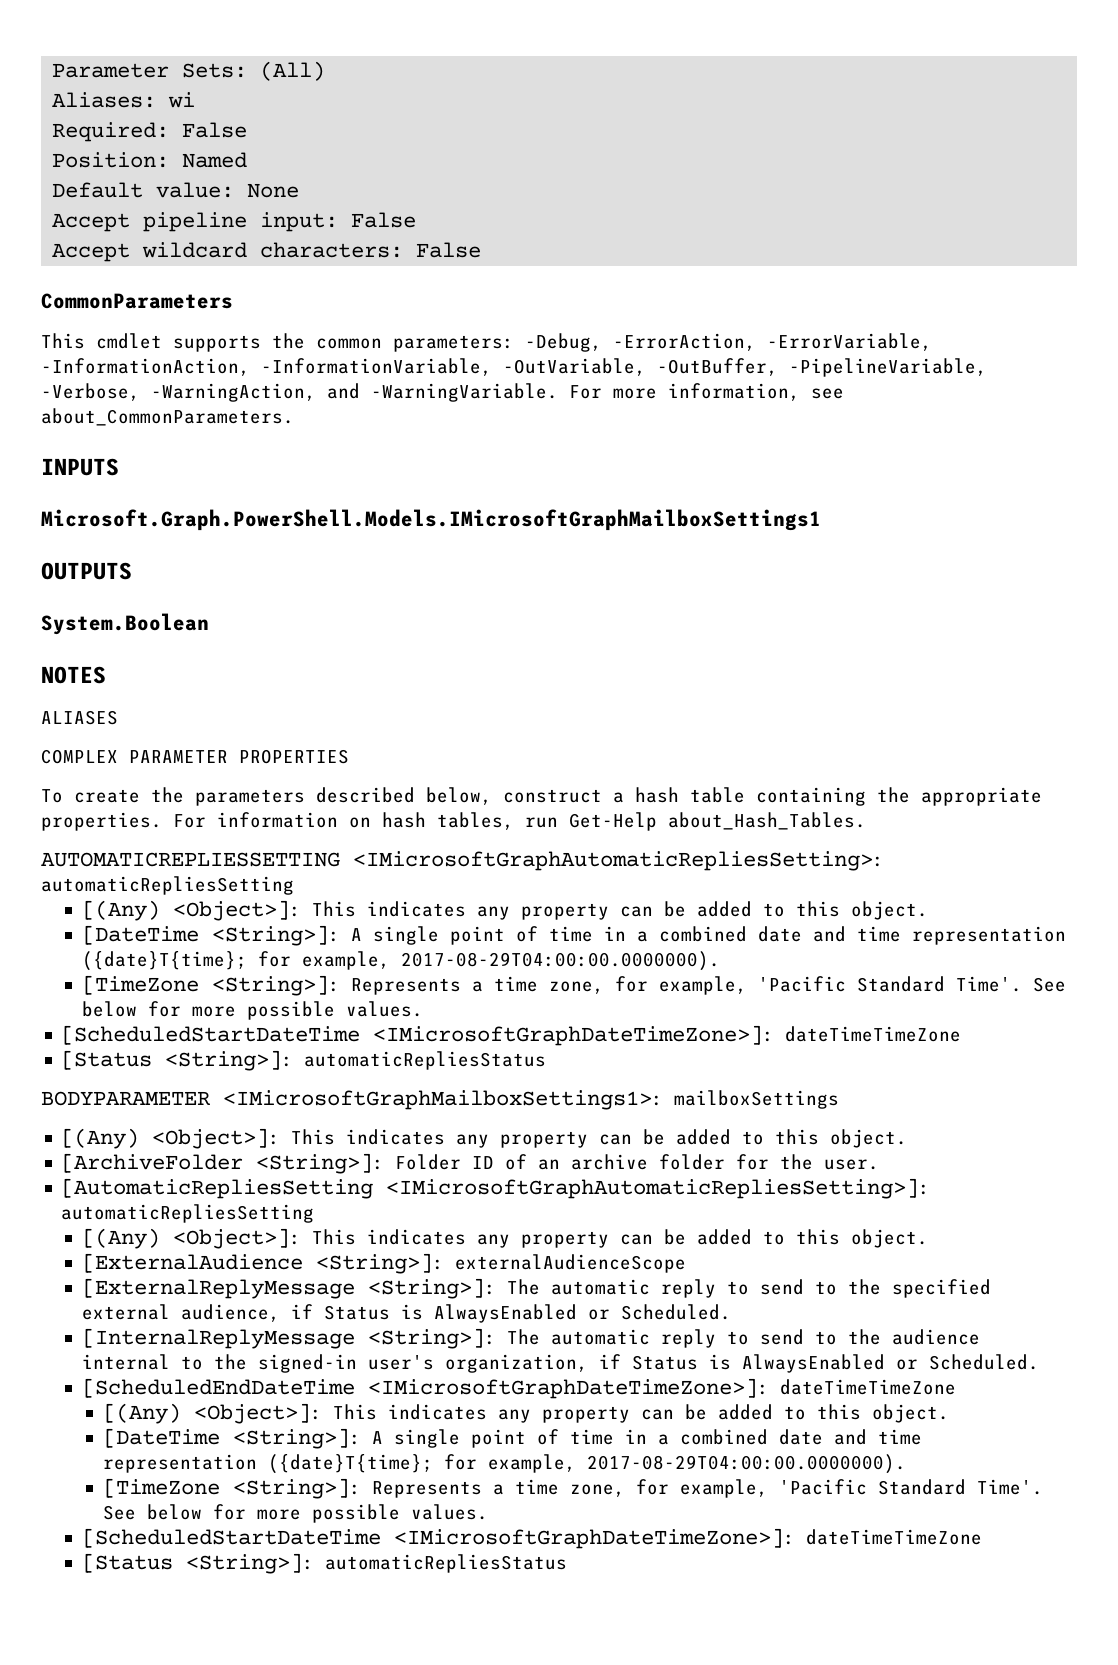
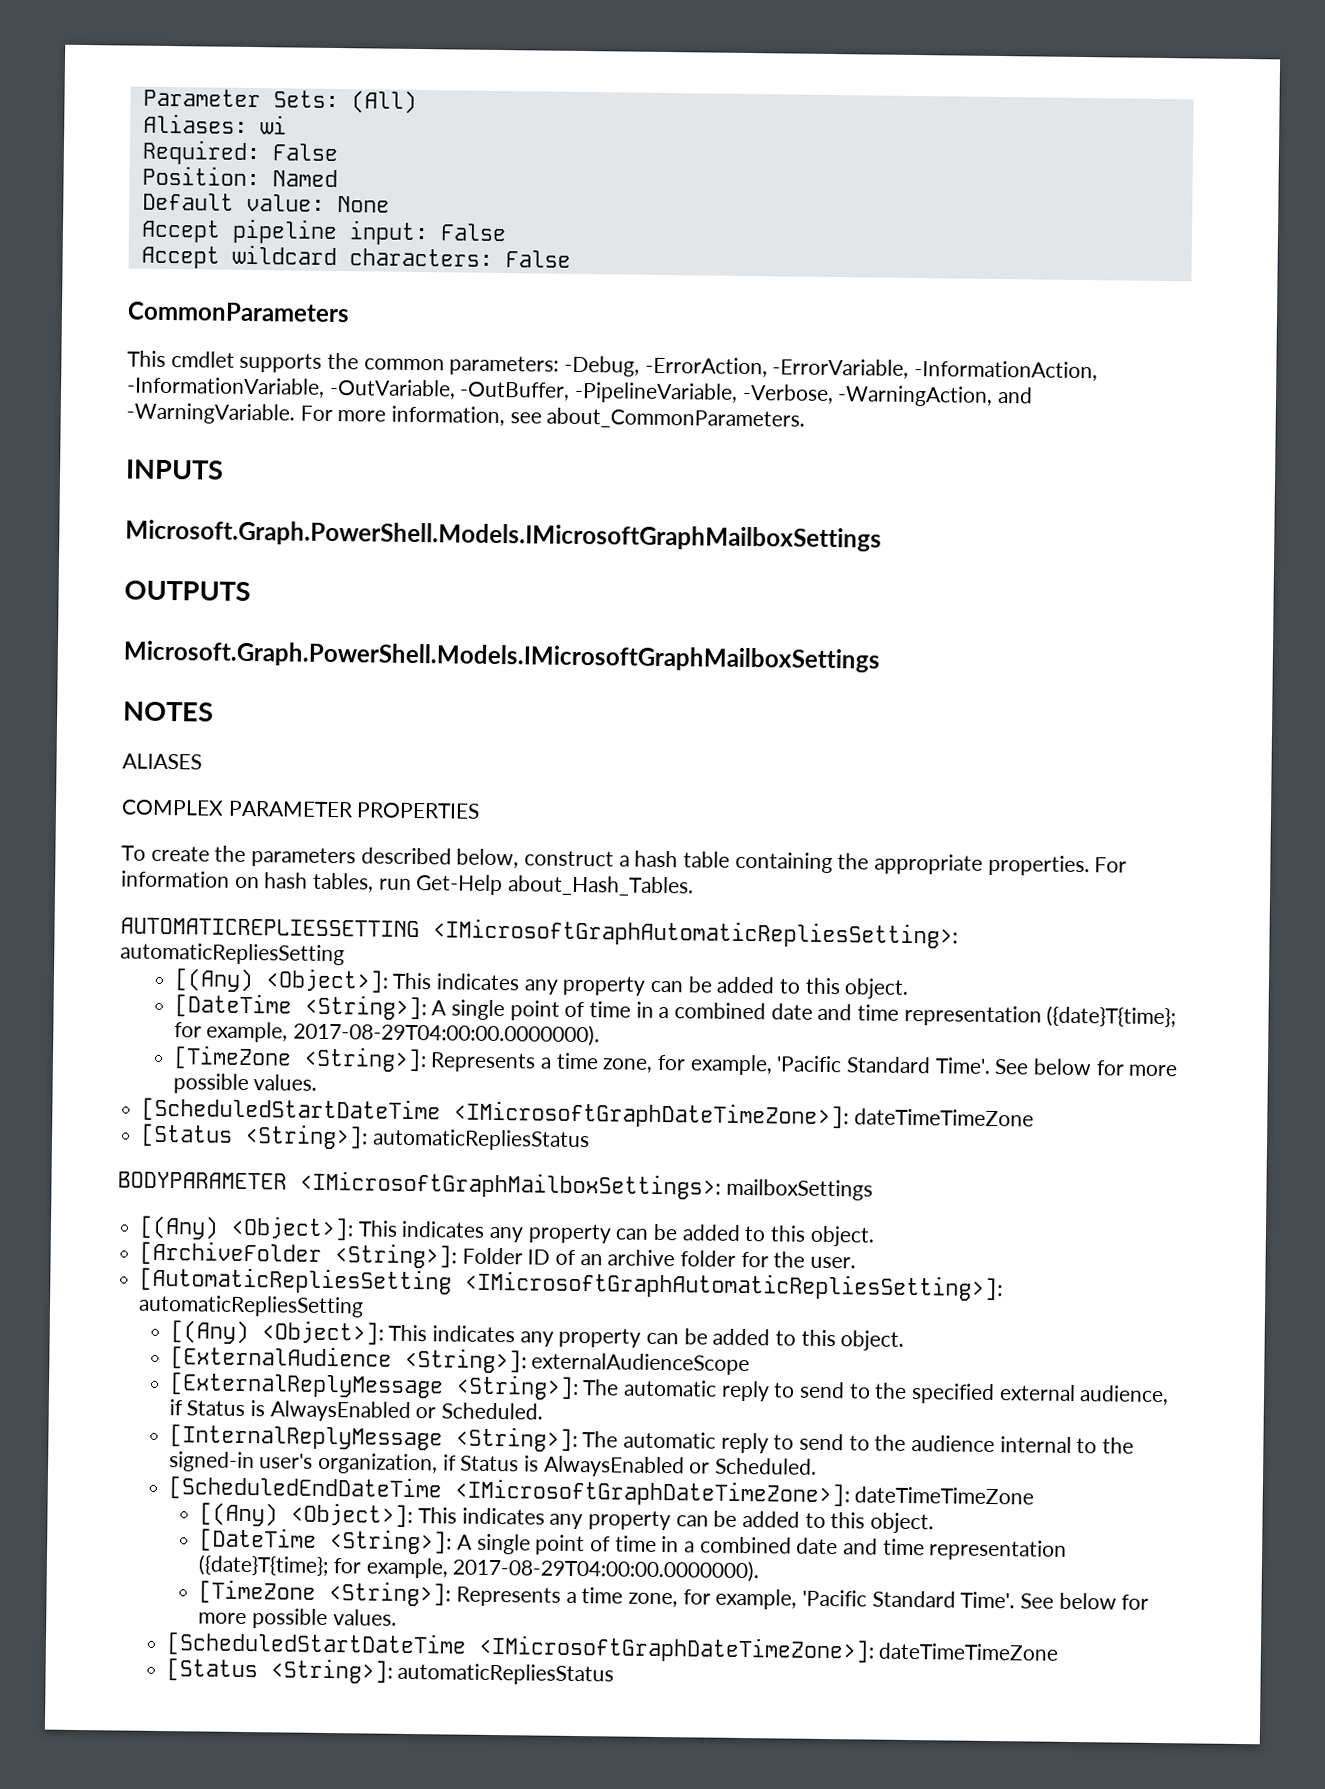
  INPUTS
- Microsoft.Graph.PowerShell.Models.IMicrosoftGraphMailboxSettings1
+ Microsoft.Graph.PowerShell.Models.IMicrosoftGraphMailboxSettings
  OUTPUTS
- System.Boolean
+ Microsoft.Graph.PowerShell.Models.IMicrosoftGraphMailboxSettings
- BODYPARAMETER <IMicrosoftGraphMailboxSettings1>: mailboxSettings
+ BODYPARAMETER <IMicrosoftGraphMailboxSettings>: mailboxSettings

